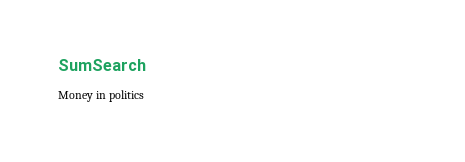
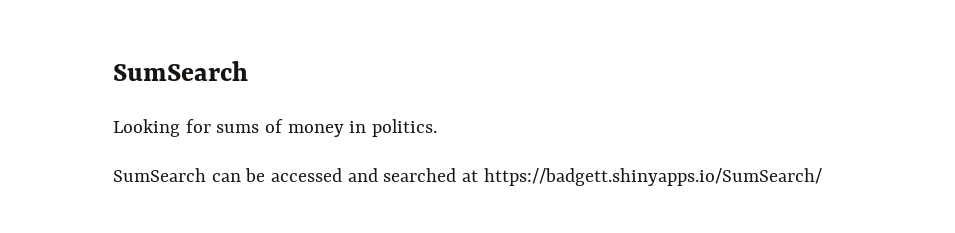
- Money in politics
+ Looking for sums of money in politics.
+ SumSearch can be accessed and searched at https://badgett.shinyapps.io/SumSearch/

